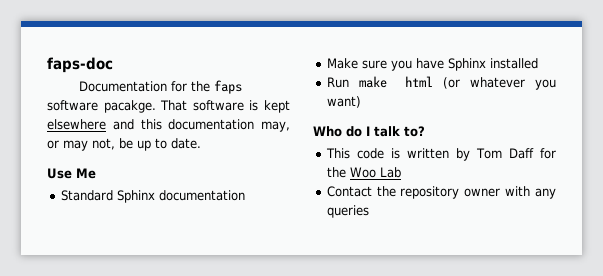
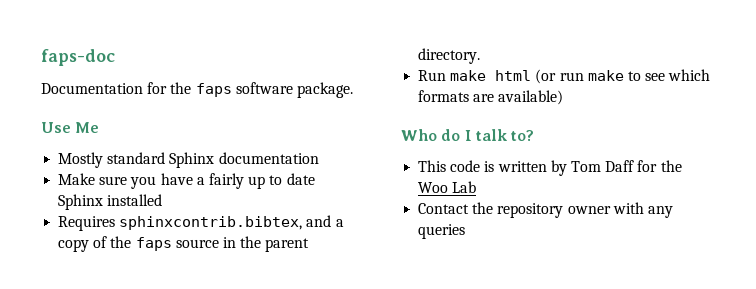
- Documentation for the faps software pacakge. That software is kept elsewhere and this documentation may, or may not, be up to date.
+ Documentation for the faps software package.
- Standard Sphinx documentation
+ Mostly standard Sphinx documentation
- Make sure you have Sphinx installed
- Run make html (or whatever you want)
+ Make sure you have a fairly up to date Sphinx installed
+ Requires sphinxcontrib.bibtex, and a copy of the faps source in the parent directory.
+ Run make html (or run make to see which formats are available)

